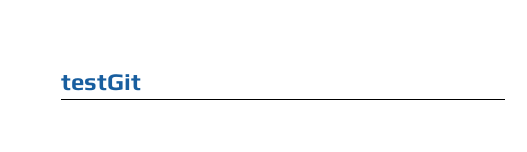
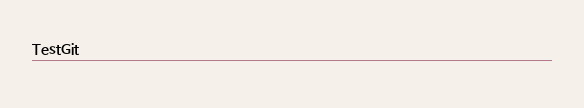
- testGit
+ TestGit

